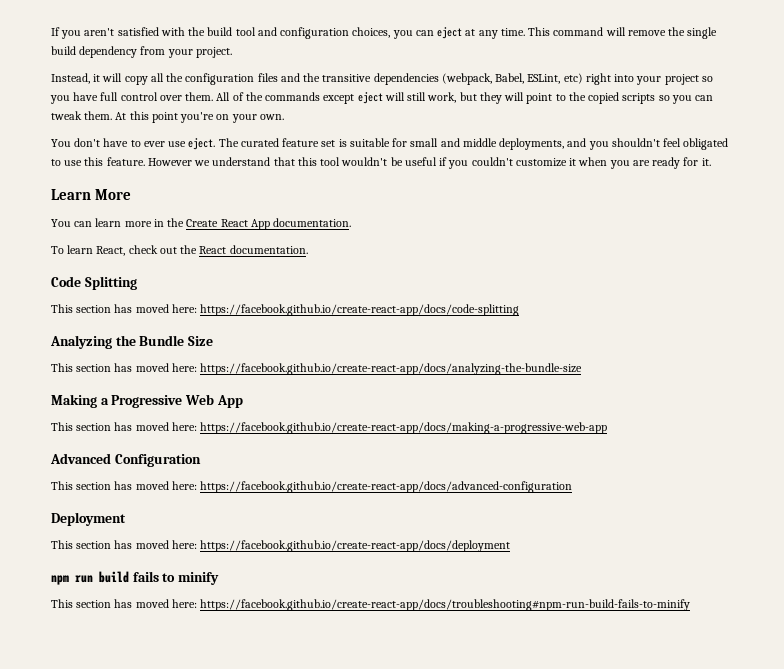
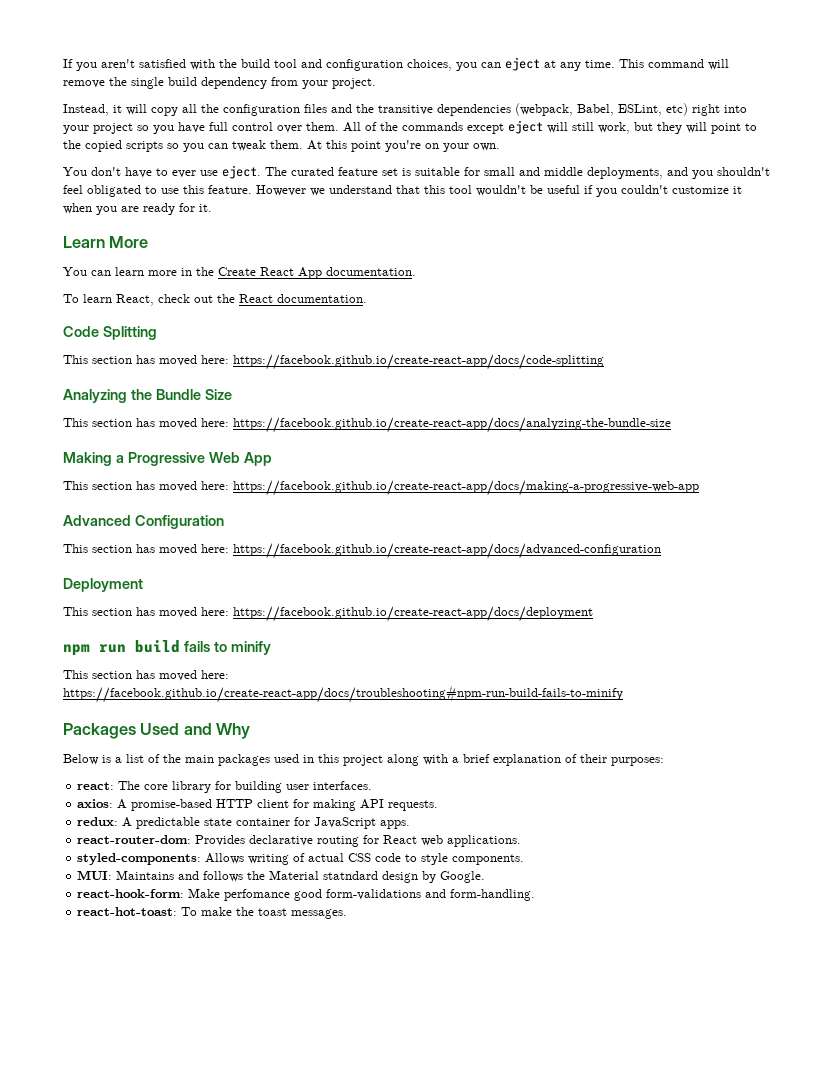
+ Packages Used and Why
+ Below is a list of the main packages used in this project along with a brief explanation of their purposes:
+ react: The core library for building user interfaces.
+ axios: A promise-based HTTP client for making API requests.
+ redux: A predictable state container for JavaScript apps.
+ react-router-dom: Provides declarative routing for React web applications.
+ styled-components: Allows writing of actual CSS code to style components.
+ MUI: Maintains and follows the Material statndard design by Google.
+ react-hook-form: Make perfomance good form-validations and form-handling.
+ react-hot-toast: To make the toast messages.

